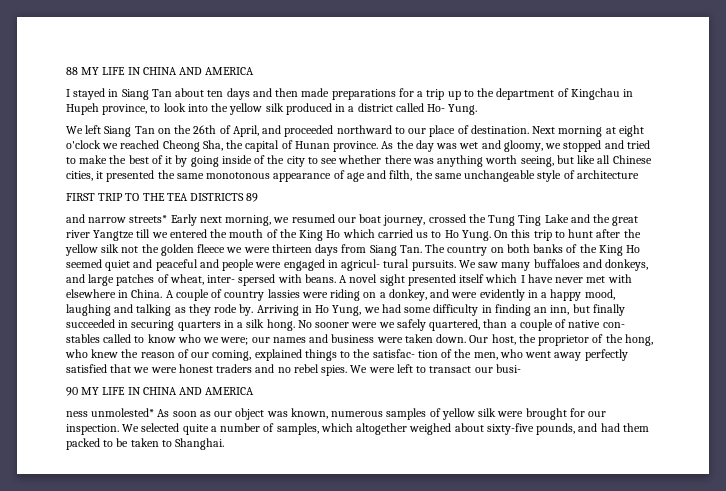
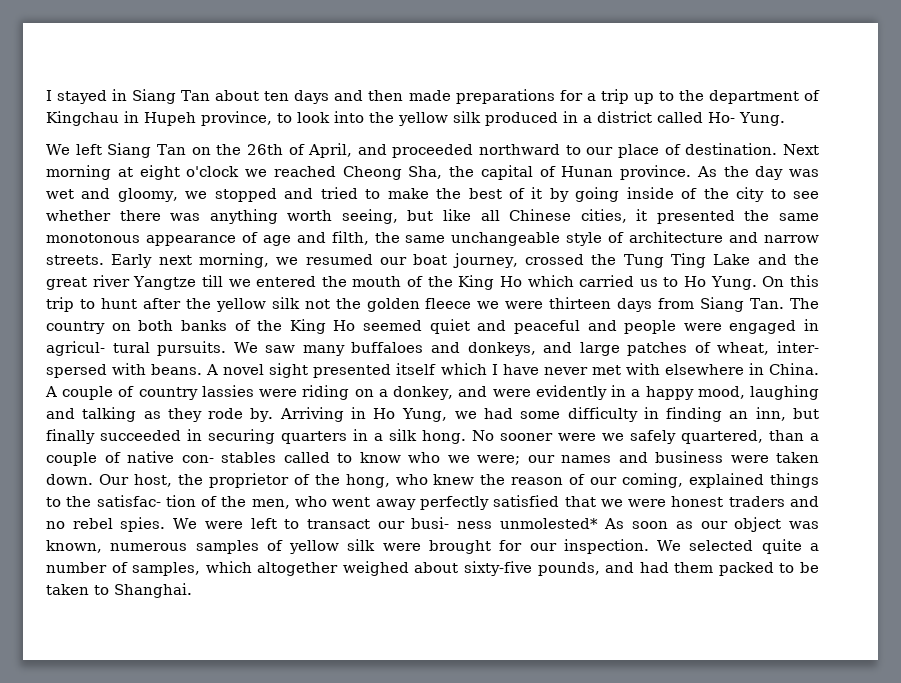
- 88 MY LIFE IN CHINA AND AMERICA
- As the day was wet and gloomy, we stopped and tried to make the best of it by going inside of the city to see whether there was anything worth seeing, but like all Chinese cities, it presented the same monotonous appearance of age and filth, the same unchangeable style of architecture
- FIRST TRIP TO THE TEA DISTRICTS 89
- and narrow streets* Early next morning, we resumed our boat journey, crossed the Tung Ting Lake and the great river Yangtze till we entered the mouth of the King Ho which carried us to Ho Yung.
+ As the day was wet and gloomy, we stopped and tried to make the best of it by going inside of the city to see whether there was anything worth seeing, but like all Chinese cities, it presented the same monotonous appearance of age and filth, the same unchangeable style of architecture and narrow streets. Early next morning, we resumed our boat journey, crossed the Tung Ting Lake and the great river Yangtze till we entered the mouth of the King Ho which carried us to Ho Yung.
- We were left to transact our busi-
- 90 MY LIFE IN CHINA AND AMERICA
- ness unmolested* As soon as our object was known, numerous samples of yellow silk were brought for our inspection.
+ We were left to transact our busi- ness unmolested* As soon as our object was known, numerous samples of yellow silk were brought for our inspection.

